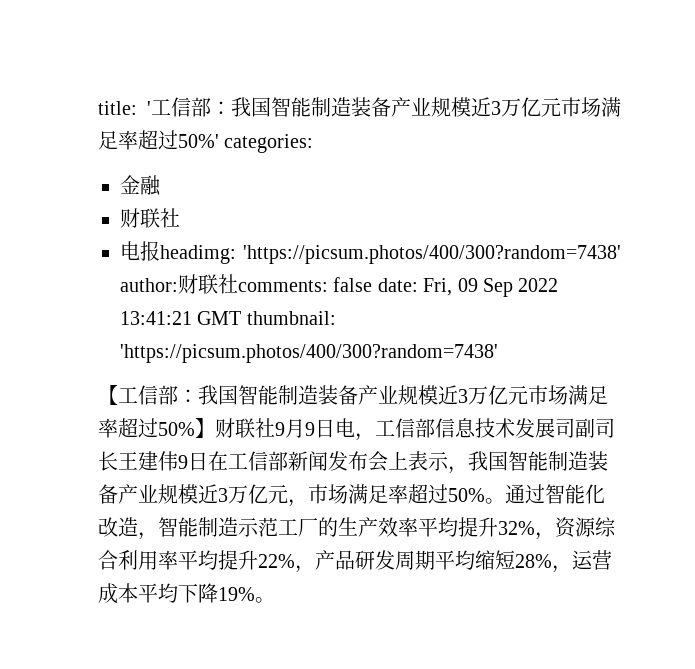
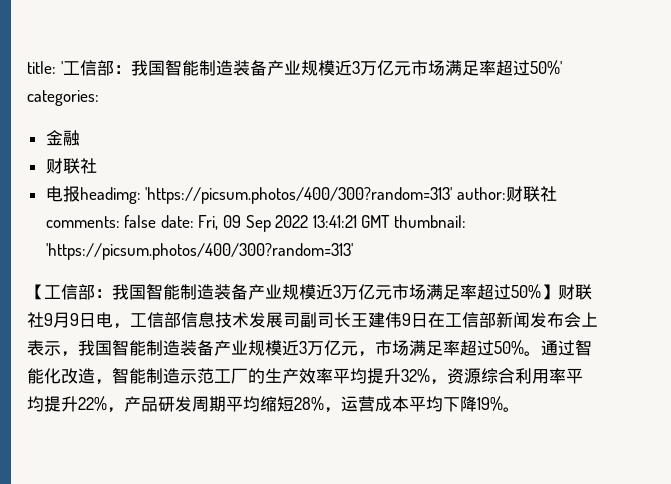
- 电报headimg: 'https://picsum.photos/400/300?random=7438' author:财联社comments: false date: Fri, 09 Sep 2022 13:41:21 GMT thumbnail: 'https://picsum.photos/400/300?random=7438'
+ 电报headimg: 'https://picsum.photos/400/300?random=313' author:财联社comments: false date: Fri, 09 Sep 2022 13:41:21 GMT thumbnail: 'https://picsum.photos/400/300?random=313'

